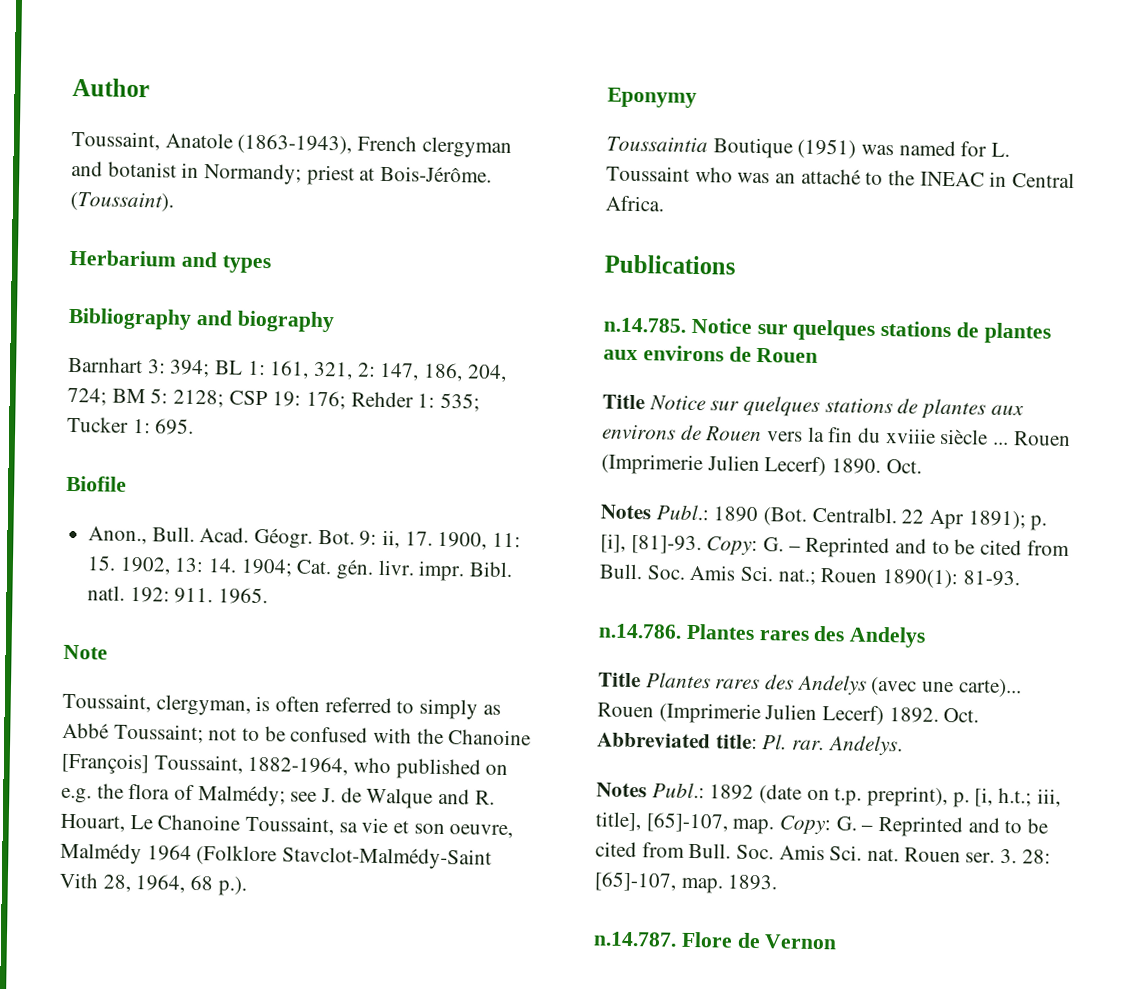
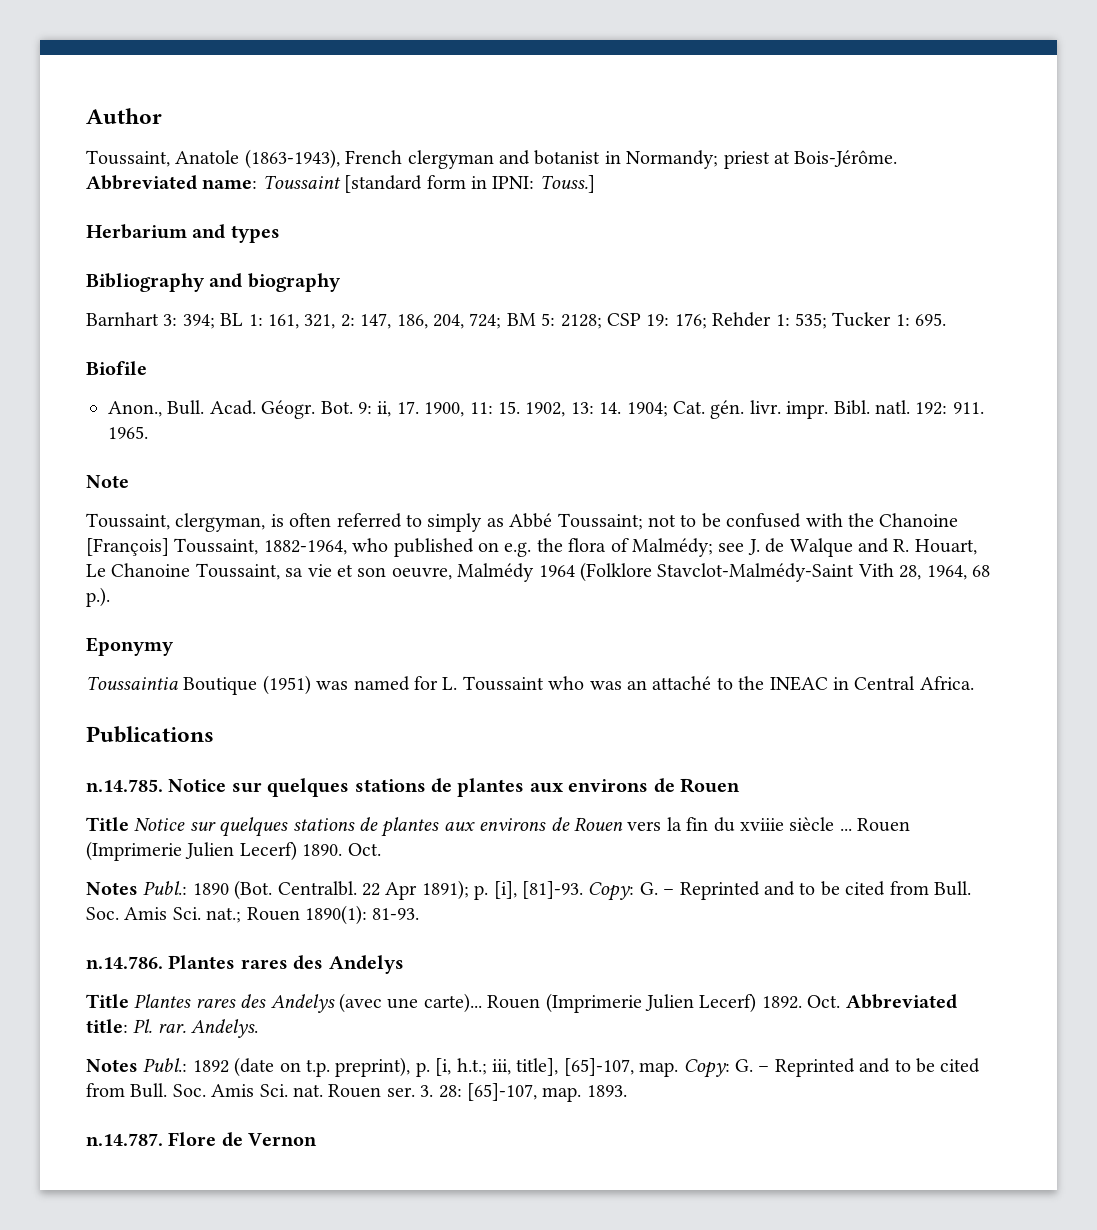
- (Toussaint).
+ Abbreviated name: Toussaint [standard form in IPNI: Touss.]

